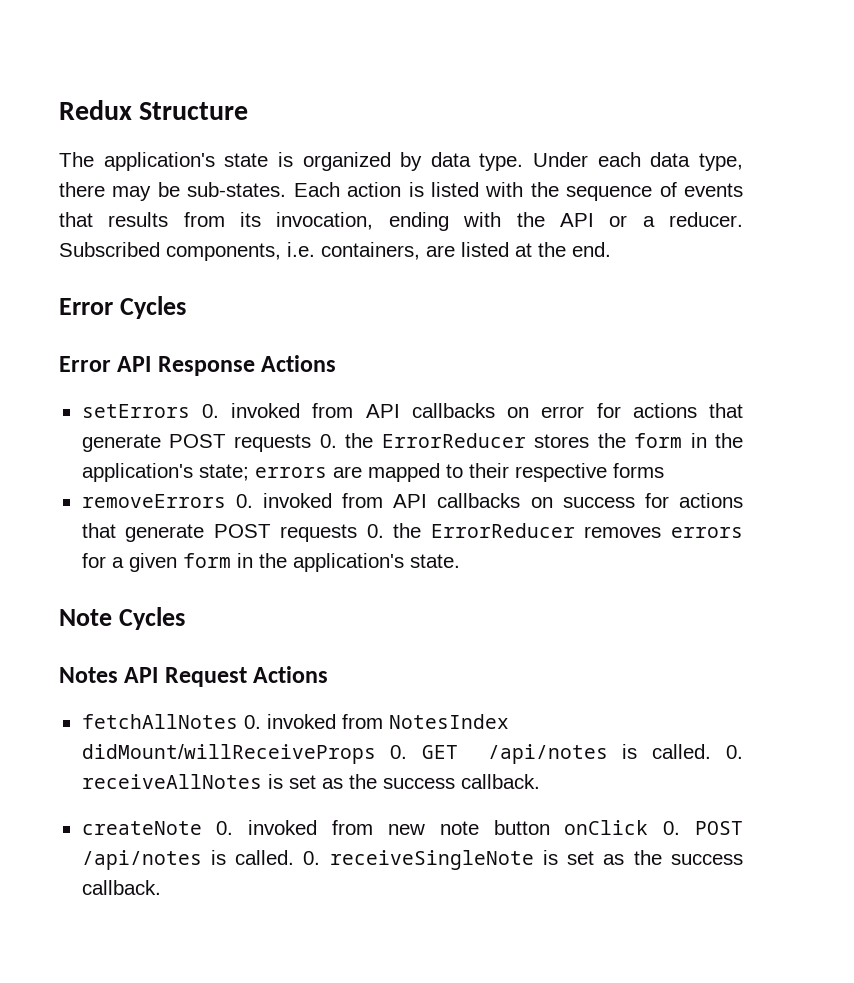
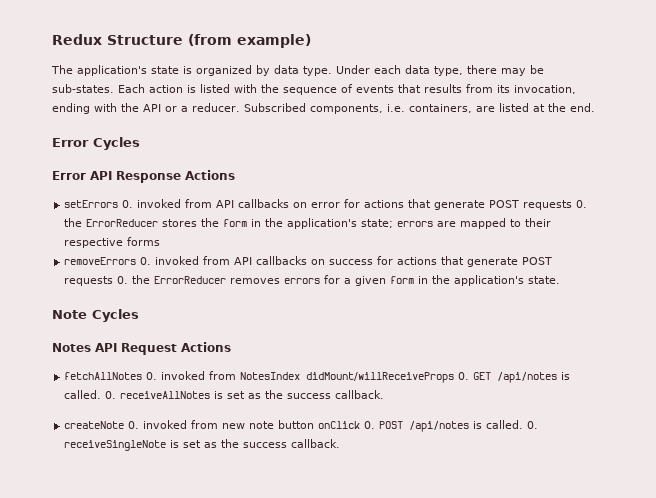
- Redux Structure
+ Redux Structure (from example)

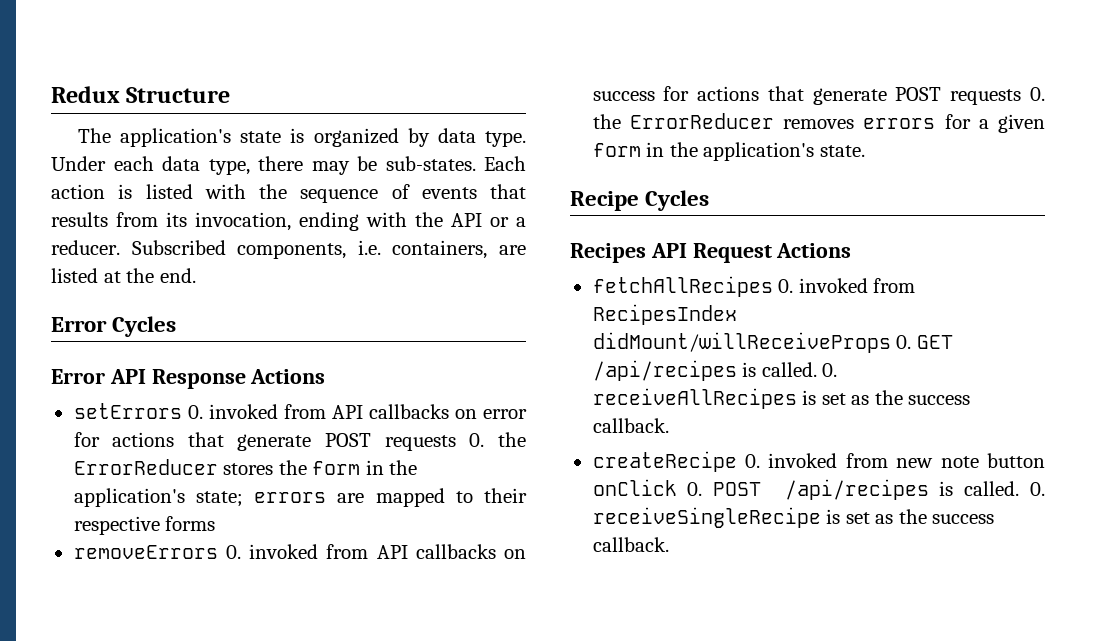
- Redux Structure (from example)
+ Redux Structure
- Note Cycles
- Notes API Request Actions
+ Recipe Cycles
+ Recipes API Request Actions
- fetchAllNotes 0. invoked from NotesIndex didMount/willReceiveProps 0. GET /api/notes is called. 0. receiveAllNotes is set as the success callback.
+ fetchAllRecipes 0. invoked from RecipesIndex didMount/willReceiveProps 0. GET /api/recipes is called. 0. receiveAllRecipes is set as the success callback.
- createNote 0. invoked from new note button onClick 0. POST /api/notes is called. 0. receiveSingleNote is set as the success callback.
+ createRecipe 0. invoked from new note button onClick 0. POST /api/recipes is called. 0. receiveSingleRecipe is set as the success callback.

